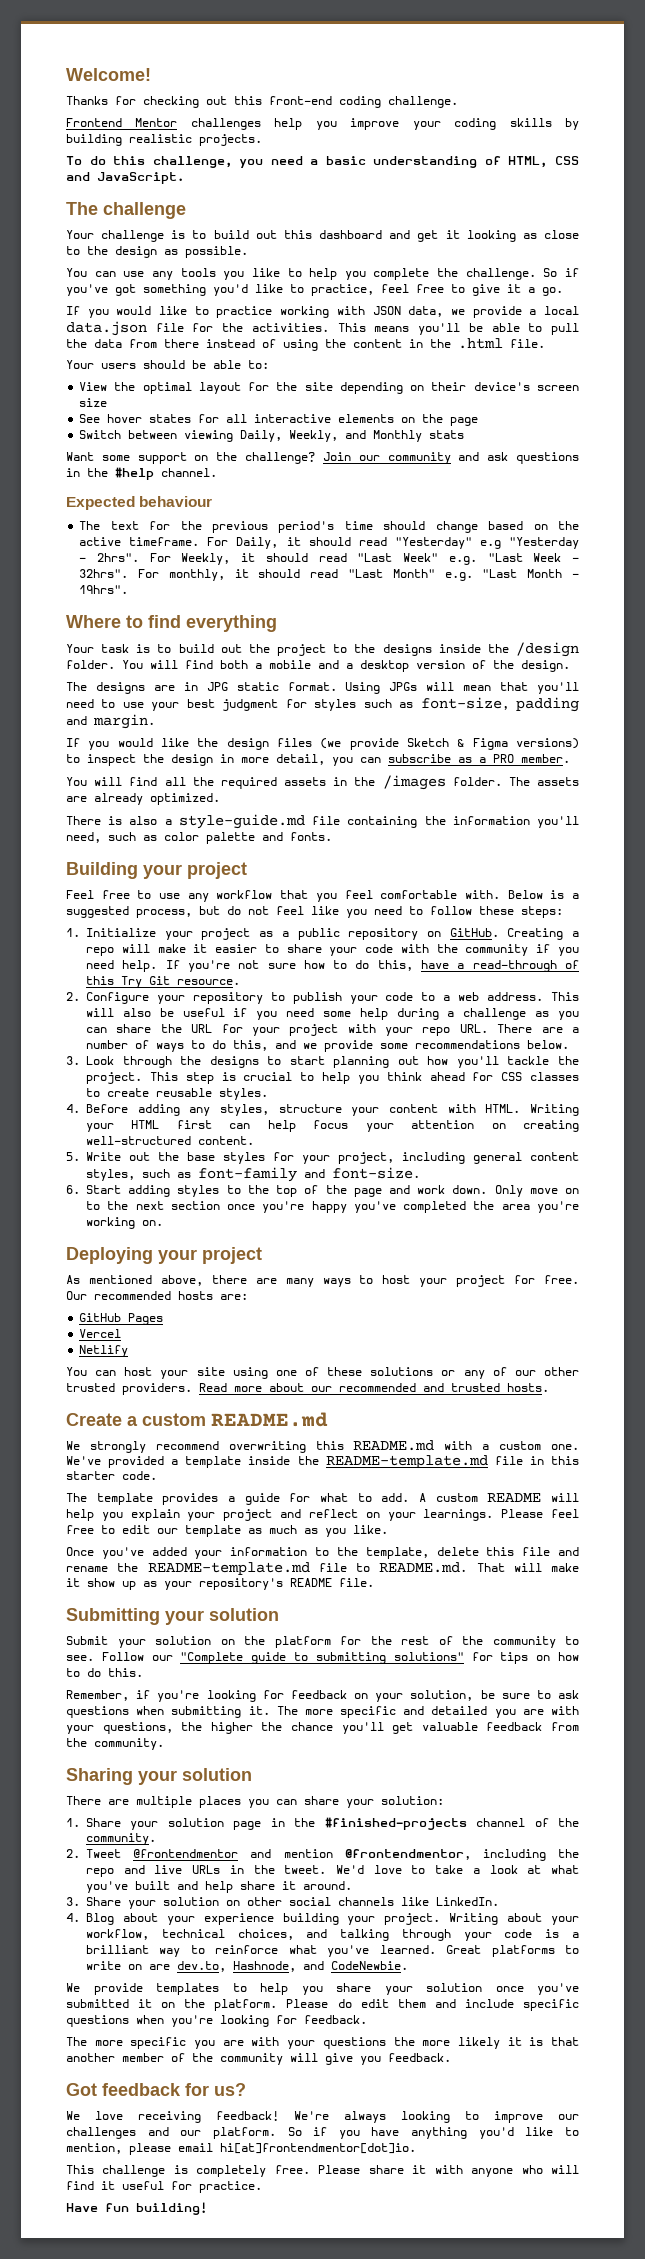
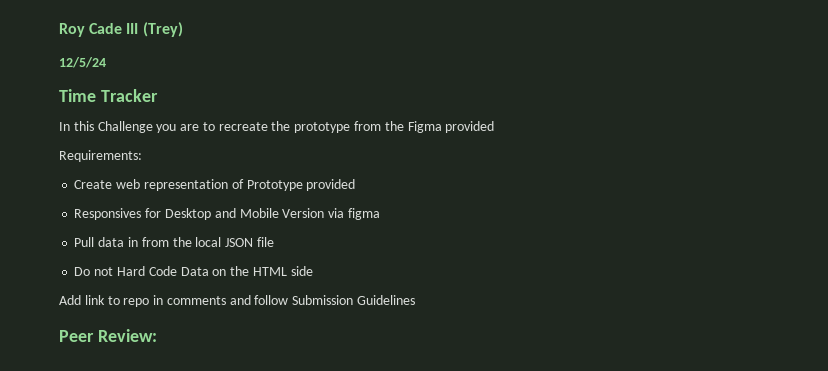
- Welcome!
- Thanks for checking out this front-end coding challenge.
- Frontend Mentor challenges help you improve your coding skills by building realistic projects.
- To do this challenge, you need a basic understanding of HTML, CSS and JavaScript.
- The challenge
- Your challenge is to build out this dashboard and get it looking as close to the design as possible.
- You can use any tools you like to help you complete the challenge. So if you've got something you'd like to practice, feel free to give it a go.
- If you would like to practice working with JSON data, we provide a local data.json file for the activities. This means you'll be able to pull the data from there instead of using the content in the .html file.
- Your users should be able to:
- View the optimal layout for the site depending on their device's screen size
- See hover states for all interactive elements on the page
- Switch between viewing Daily, Weekly, and Monthly stats
- Want some support on the challenge? Join our community and ask questions in the #help channel.
- Expected behaviour
- The text for the previous period's time should change based on the active timeframe. For Daily, it should read "Yesterday" e.g "Yesterday - 2hrs". For Weekly, it should read "Last Week" e.g. "Last Week - 32hrs". For monthly, it should read "Last Month" e.g. "Last Month - 19hrs".
- Where to find everything
- Your task is to build out the project to the designs inside the /design folder. You will find both a mobile and a desktop version of the design.
- The designs are in JPG static format. Using JPGs will mean that you'll need to use your best judgment for styles such as font-size, padding and margin.
- If you would like the design files (we provide Sketch & Figma versions) to inspect the design in more detail, you can subscribe as a PRO member.
- You will find all the required assets in the /images folder. The assets are already optimized.
- There is also a style-guide.md file containing the information you'll need, such as color palette and fonts.
- Building your project
- Feel free to use any workflow that you feel comfortable with. Below is a suggested process, but do not feel like you need to follow these steps:
- 1. Initialize your project as a public repository on GitHub. Creating a repo will make it easier to share your code with the community if you need help. If you're not sure how to do this, have a read-through of this Try Git resource.
- 2. Configure your repository to publish your code to a web address. This will also be useful if you need some help during a challenge as you can share the URL for your project with your repo URL. There are a number of ways to do this, and we provide some recommendations below.
- 3. Look through the designs to start planning out how you'll tackle the project. This step is crucial to help you think ahead for CSS classes to create reusable styles.
- 4. Before adding any styles, structure your content with HTML. Writing your HTML first can help focus your attention on creating well-structured content.
- 5. Write out the base styles for your project, including general content styles, such as font-family and font-size.
- 6. Start adding styles to the top of the page and work down. Only move on to the next section once you're happy you've completed the area you're working on.
- Deploying your project
- As mentioned above, there are many ways to host your project for free. Our recommended hosts are:
- GitHub Pages
- Vercel
- Netlify
- You can host your site using one of these solutions or any of our other trusted providers. Read more about our recommended and trusted hosts.
- Create a custom README.md
- We strongly recommend overwriting this README.md with a custom one. We've provided a template inside the README-template.md file in this starter code.
- The template provides a guide for what to add. A custom README will help you explain your project and reflect on your learnings. Please feel free to edit our template as much as you like.
- Once you've added your information to the template, delete this file and rename the README-template.md file to README.md. That will make it show up as your repository's README file.
- Submitting your solution
- Submit your solution on the platform for the rest of the community to see. Follow our "Complete guide to submitting solutions" for tips on how to do this.
- Remember, if you're looking for feedback on your solution, be sure to ask questions when submitting it. The more specific and detailed you are with your questions, the higher the chance you'll get valuable feedback from the community.
- Sharing your solution
- There are multiple places you can share your solution:
- 1. Share your solution page in the #finished-projects channel of the community.
- 2. Tweet @frontendmentor and mention @frontendmentor, including the repo and live URLs in the tweet. We'd love to take a look at what you've built and help share it around.
- 3. Share your solution on other social channels like LinkedIn.
- 4. Blog about your experience building your project. Writing about your workflow, technical choices, and talking through your code is a brilliant way to reinforce what you've learned. Great platforms to write on are dev.to, Hashnode, and CodeNewbie.
- We provide templates to help you share your solution once you've submitted it on the platform. Please do edit them and include specific questions when you're looking for feedback.
- The more specific you are with your questions the more likely it is that another member of the community will give you feedback.
- Got feedback for us?
- We love receiving feedback! We're always looking to improve our challenges and our platform. So if you have anything you'd like to mention, please email hi[at]frontendmentor[dot]io.
- This challenge is completely free. Please share it with anyone who will find it useful for practice.
- Have fun building!
+ Roy Cade III (Trey)
+ 12/5/24
+ Time Tracker
+ In this Challenge you are to recreate the prototype from the Figma provided
+ Requirements:
+ Create web representation of Prototype provided
+ Responsives for Desktop and Mobile Version via figma
+ Pull data in from the local JSON file
+ Do not Hard Code Data on the HTML side
+ Add link to repo in comments and follow Submission Guidelines
+ Peer Review:

